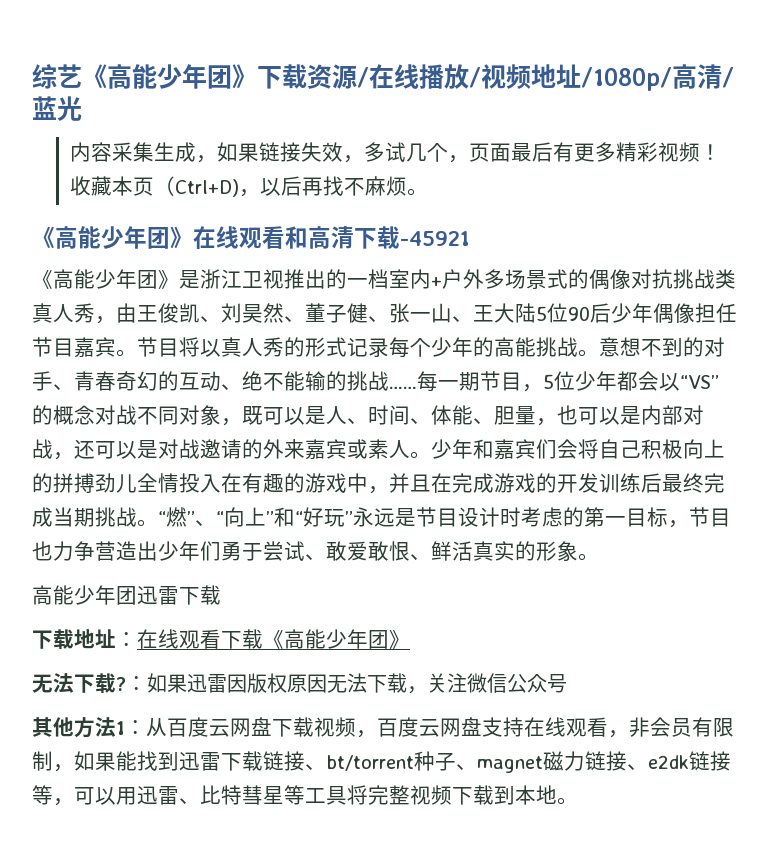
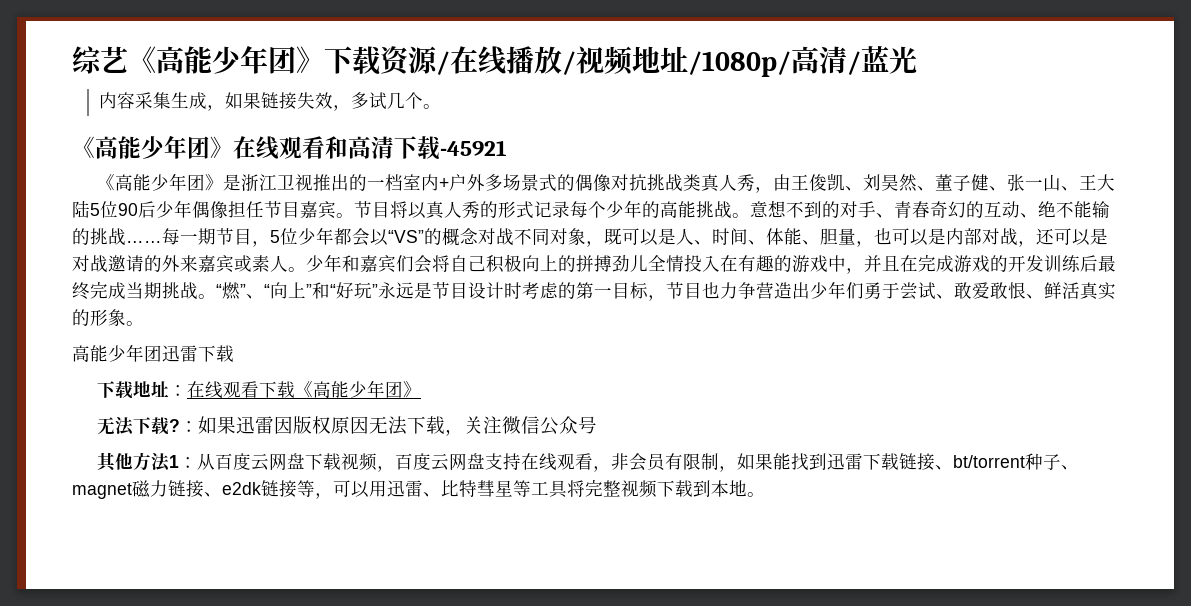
- 内容采集生成，如果链接失效，多试几个，页面最后有更多精彩视频！收藏本页（Ctrl+D)，以后再找不麻烦。
+ 内容采集生成，如果链接失效，多试几个。

